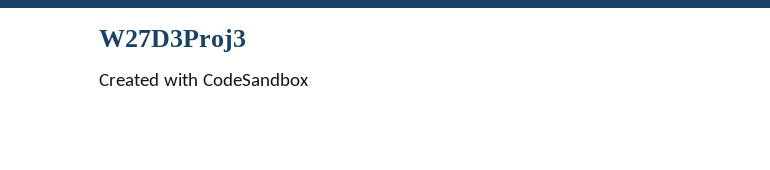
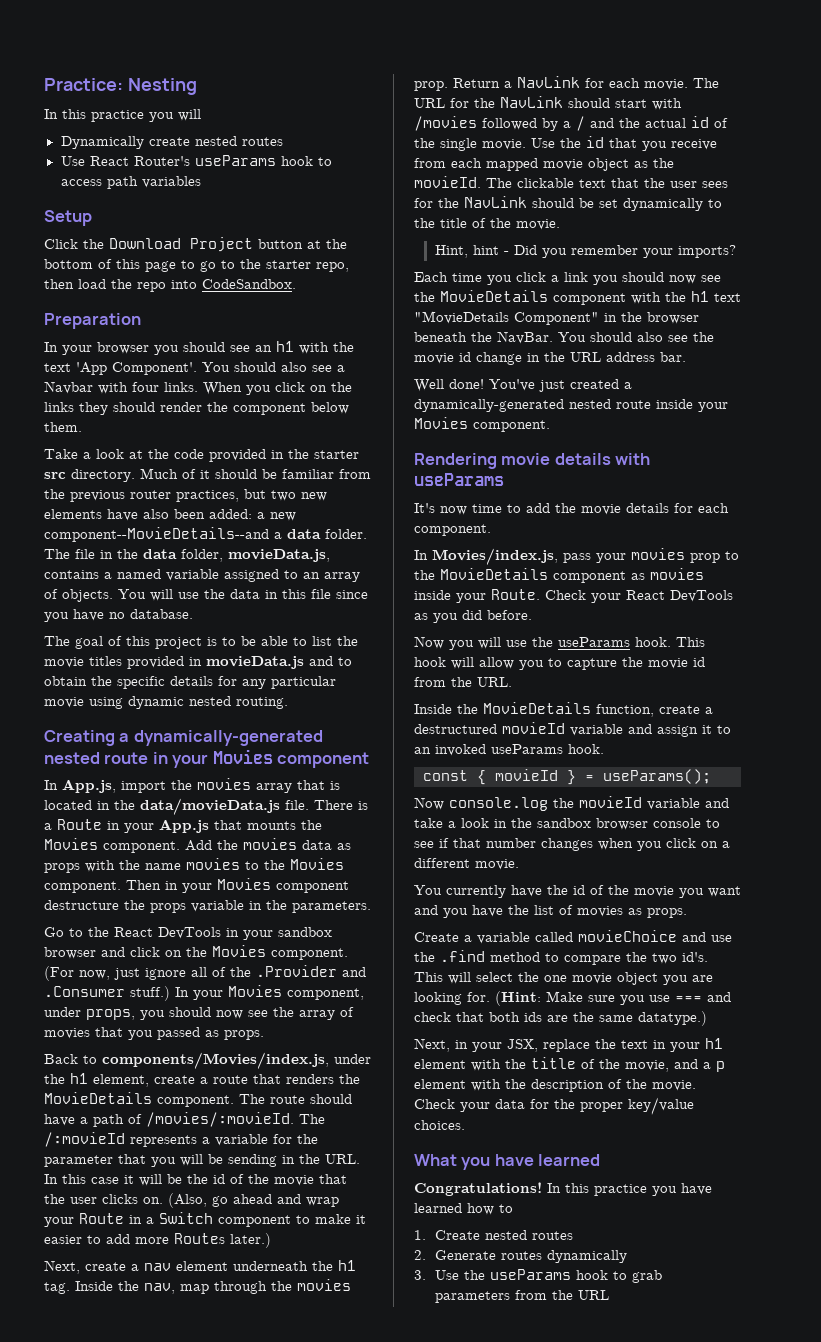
- W27D3Proj3
- Created with CodeSandbox
+ Practice: Nesting
+ In this practice you will
+ Dynamically create nested routes
+ Use React Router's useParams hook to access path variables
+ Setup
+ Click the Download Project button at the bottom of this page to go to the starter repo, then load the repo into CodeSandbox.
+ Preparation
+ In your browser you should see an h1 with the text 'App Component'. You should also see a Navbar with four links. When you click on the links they should render the component below them.
+ Take a look at the code provided in the starter src directory. Much of it should be familiar from the previous router practices, but two new elements have also been added: a new component--MovieDetails--and a data folder. The file in the data folder, movieData.js, contains a named variable assigned to an array of objects. You will use the data in this file since you have no database.
+ The goal of this project is to be able to list the movie titles provided in movieData.js and to obtain the specific details for any particular movie using dynamic nested routing.
+ Creating a dynamically-generated nested route in your Movies component
+ In App.js, import the movies array that is located in the data/movieData.js file. There is a Route in your App.js that mounts the Movies component. Add the movies data as props with the name movies to the Movies component. Then in your Movies component destructure the props variable in the parameters.
+ Go to the React DevTools in your sandbox browser and click on the Movies component. (For now, just ignore all of the .Provider and .Consumer stuff.) In your Movies component, under props, you should now see the array of movies that you passed as props.
+ Back to components/Movies/index.js, under the h1 element, create a route that renders the MovieDetails component. The route should have a path of /movies/:movieId. The /:movieId represents a variable for the parameter that you will be sending in the URL. In this case it will be the id of the movie that the user clicks on. (Also, go ahead and wrap your Route in a Switch component to make it easier to add more Routes later.)
+ Next, create a nav element underneath the h1 tag. Inside the nav, map through the movies prop. Return a NavLink for each movie. The URL for the NavLink should start with /movies followed by a / and the actual id of the single movie. Use the id that you receive from each mapped movie object as the movieId. The clickable text that the user sees for the NavLink should be set dynamically to the title of the movie.
+ Hint, hint - Did you remember your imports?
+ Each time you click a link you should now see the MovieDetails component with the h1 text "MovieDetails Component" in the browser beneath the NavBar. You should also see the movie id change in the URL address bar.
+ Well done! You've just created a dynamically-generated nested route inside your Movies component.
+ Rendering movie details with useParams
+ It's now time to add the movie details for each component.
+ In Movies/index.js, pass your movies prop to the MovieDetails component as movies inside your Route. Check your React DevTools as you did before.
+ Now you will use the useParams hook. This hook will allow you to capture the movie id from the URL.
+ Inside the MovieDetails function, create a destructured movieId variable and assign it to an invoked useParams hook.
+ const { movieId } = useParams();
+ Now console.log the movieId variable and take a look in the sandbox browser console to see if that number changes when you click on a different movie.
+ You currently have the id of the movie you want and you have the list of movies as props.
+ Create a variable called movieChoice and use the .find method to compare the two id's. This will select the one movie object you are looking for. (Hint: Make sure you use === and check that both ids are the same datatype.)
+ Next, in your JSX, replace the text in your h1 element with the title of the movie, and a p element with the description of the movie. Check your data for the proper key/value choices.
+ What you have learned
+ Congratulations! In this practice you have learned how to
+ 1. Create nested routes
+ 2. Generate routes dynamically
+ 3. Use the useParams hook to grab parameters from the URL

